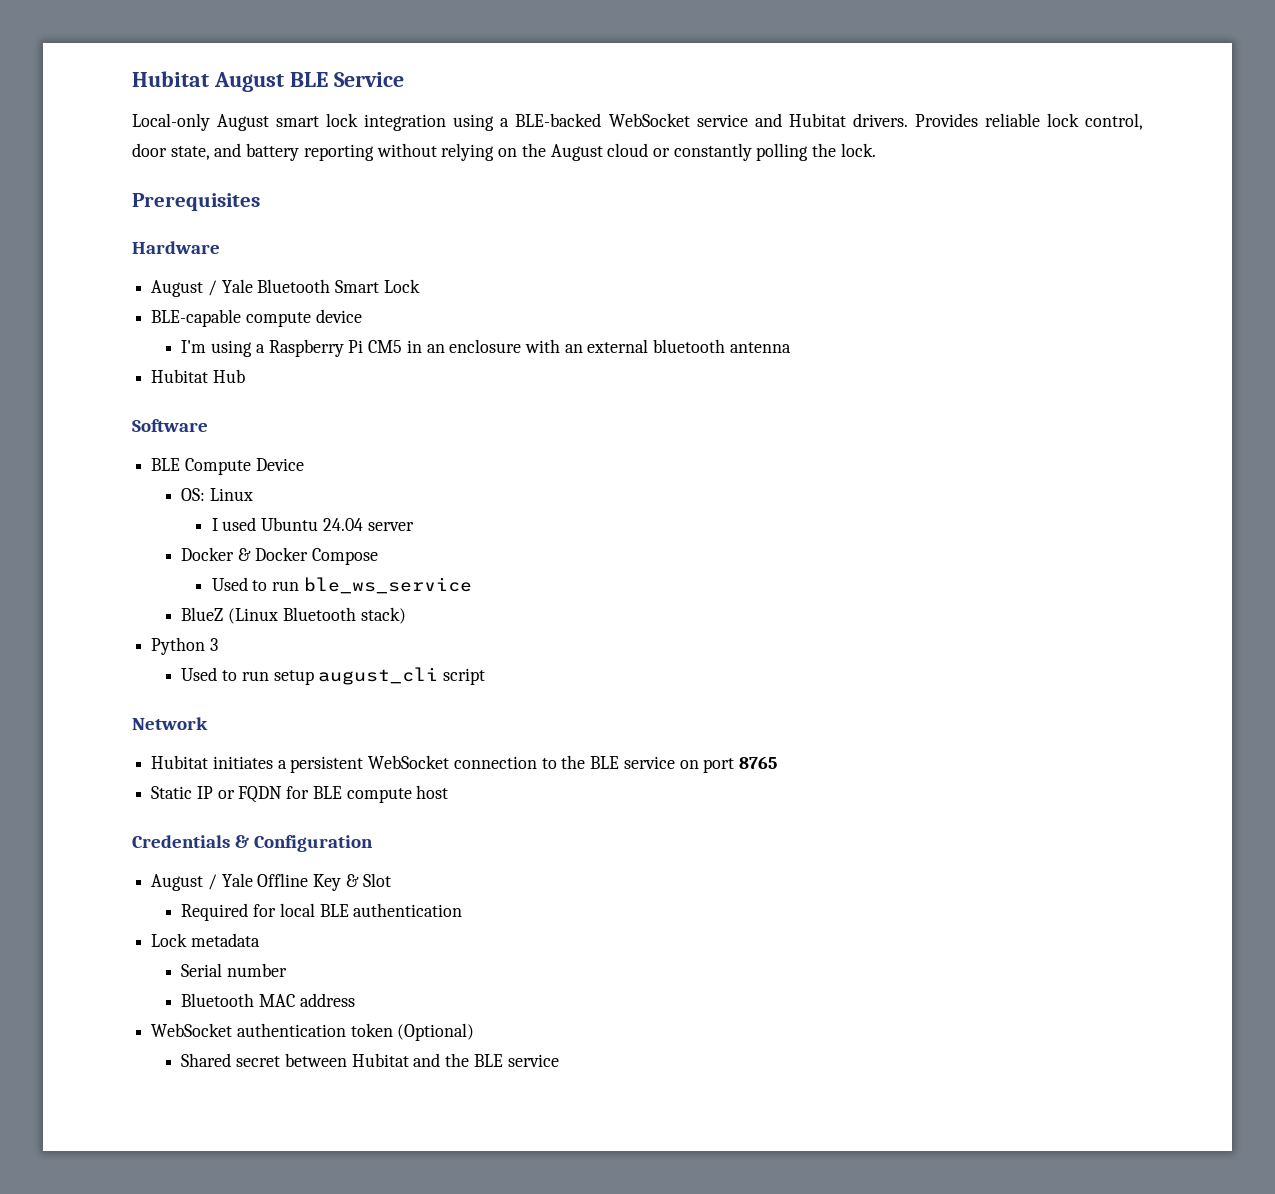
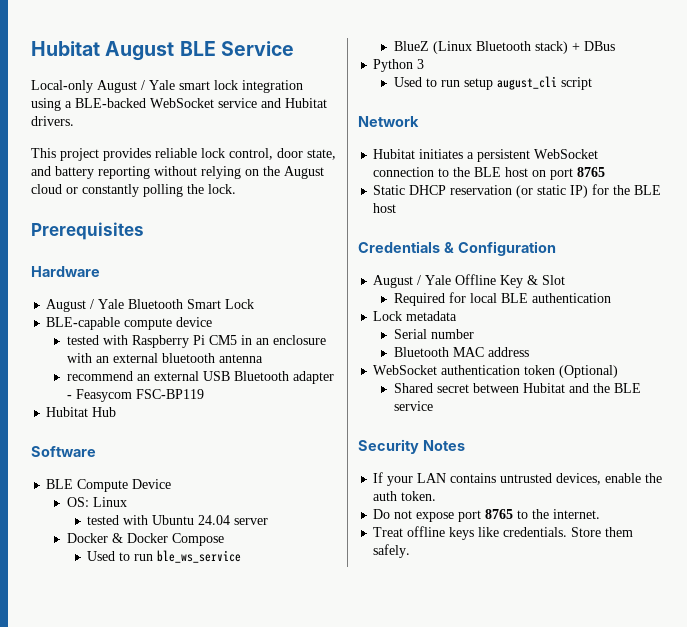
- Local-only August smart lock integration using a BLE-backed WebSocket service and Hubitat drivers. Provides reliable lock control, door state, and battery reporting without relying on the August cloud or constantly polling the lock.
+ Local-only August / Yale smart lock integration using a BLE-backed WebSocket service and Hubitat drivers.
+ This project provides reliable lock control, door state, and battery reporting without relying on the August cloud or constantly polling the lock.
- I'm using a Raspberry Pi CM5 in an enclosure with an external bluetooth antenna
+ tested with Raspberry Pi CM5 in an enclosure with an external bluetooth antenna
+ recommend an external USB Bluetooth adapter - Feasycom FSC-BP119
- I used Ubuntu 24.04 server
+ tested with Ubuntu 24.04 server
- BlueZ (Linux Bluetooth stack)
+ BlueZ (Linux Bluetooth stack) + DBus
- Hubitat initiates a persistent WebSocket connection to the BLE service on port 8765
+ Hubitat initiates a persistent WebSocket connection to the BLE host on port 8765
- Static IP or FQDN for BLE compute host
+ Static DHCP reservation (or static IP) for the BLE host
+ Security Notes
+ If your LAN contains untrusted devices, enable the auth token.
+ Do not expose port 8765 to the internet.
+ Treat offline keys like credentials. Store them safely.

